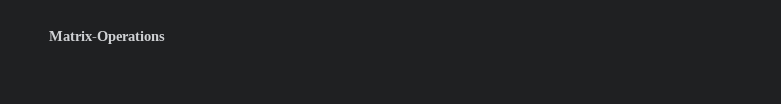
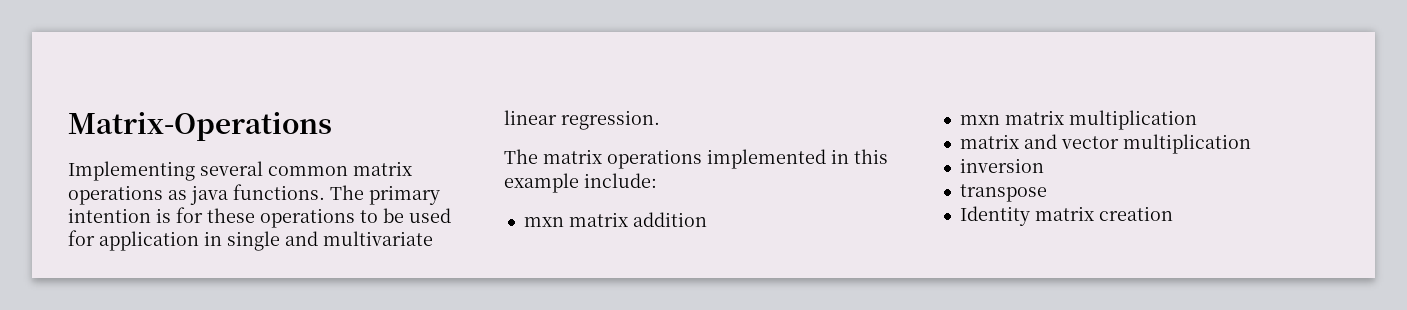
+ Implementing several common matrix operations as java functions. The primary intention is for these operations to be used for application in single and multivariate linear regression.
+ The matrix operations implemented in this example include:
+ mxn matrix addition
+ mxn matrix multiplication
+ matrix and vector multiplication
+ inversion
+ transpose
+ Identity matrix creation

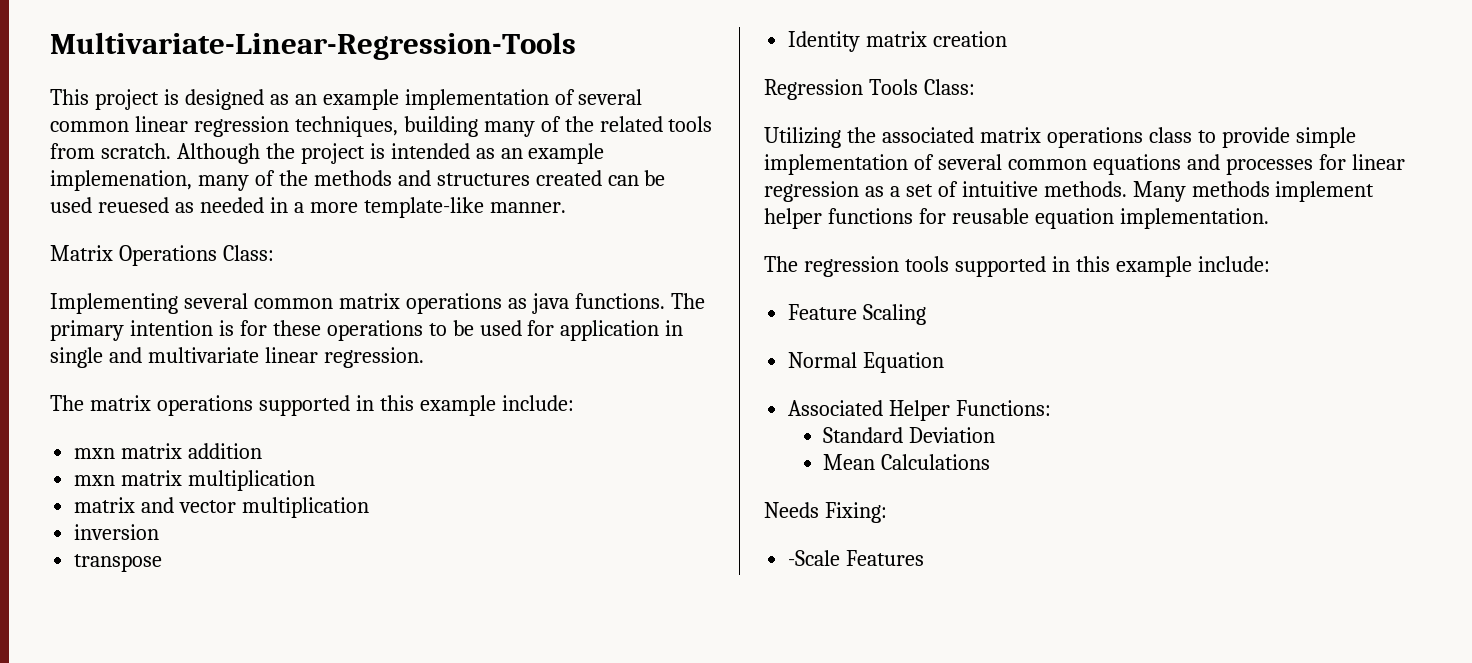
- Matrix-Operations
+ Multivariate-Linear-Regression-Tools
+ This project is designed as an example implementation of several common linear regression techniques, building many of the related tools from scratch. Although the project is intended as an example implemenation, many of the methods and structures created can be used reuesed as needed in a more template-like manner.
+ Matrix Operations Class:
- The matrix operations implemented in this example include:
+ The matrix operations supported in this example include:
+ Regression Tools Class:
+ Utilizing the associated matrix operations class to provide simple implementation of several common equations and processes for linear regression as a set of intuitive methods. Many methods implement helper functions for reusable equation implementation.
+ The regression tools supported in this example include:
+ Feature Scaling
+ Normal Equation
+ Associated Helper Functions:
+ Standard Deviation
+ Mean Calculations
+ Needs Fixing:
+ -Scale Features

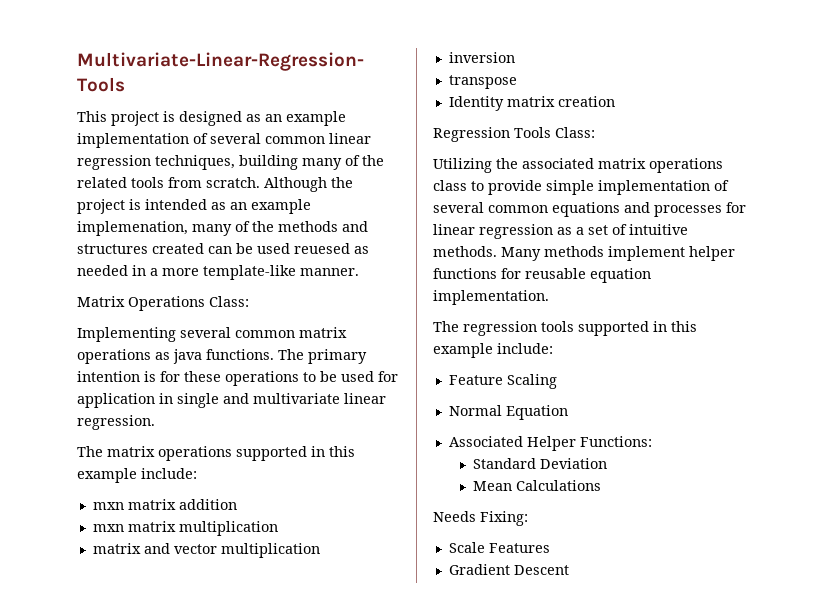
- -Scale Features
+ Scale Features
+ Gradient Descent

